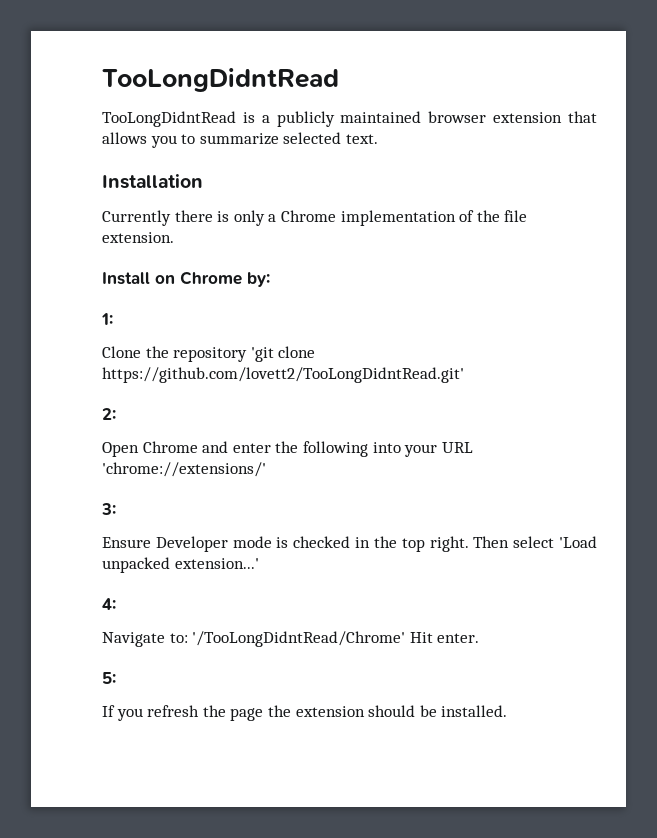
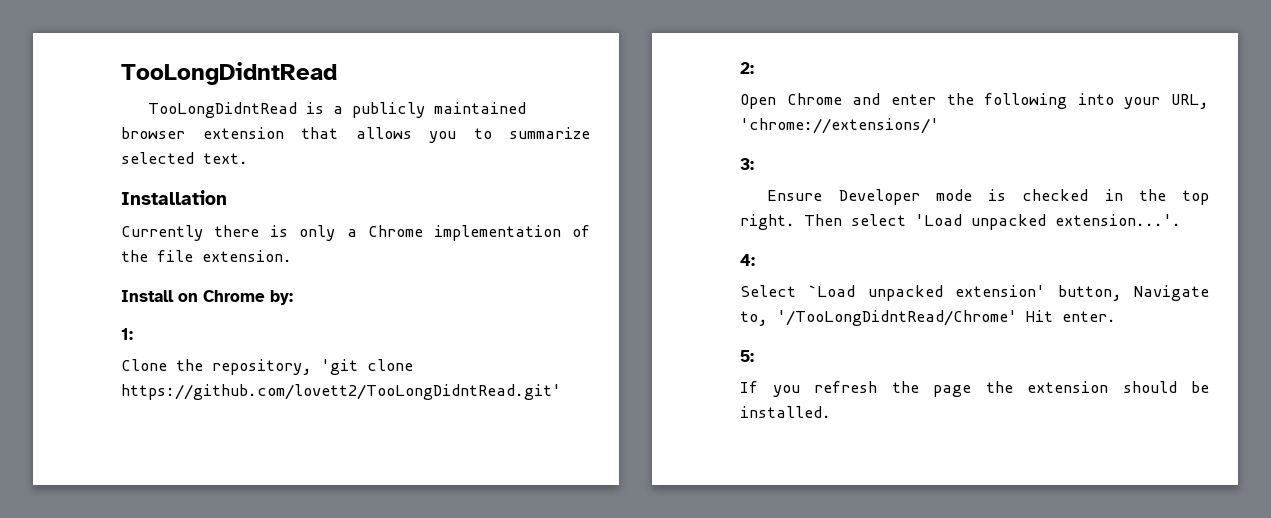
- Clone the repository 'git clone https://github.com/lovett2/TooLongDidntRead.git'
+ Clone the repository, 'git clone https://github.com/lovett2/TooLongDidntRead.git'
- Open Chrome and enter the following into your URL 'chrome://extensions/'
+ Open Chrome and enter the following into your URL, 'chrome://extensions/'
- Then select 'Load unpacked extension...'
+ Then select 'Load unpacked extension...'.
- Navigate to: '/TooLongDidntRead/Chrome' Hit enter.
+ Select `Load unpacked extension' button, Navigate to, '/TooLongDidntRead/Chrome' Hit enter.

